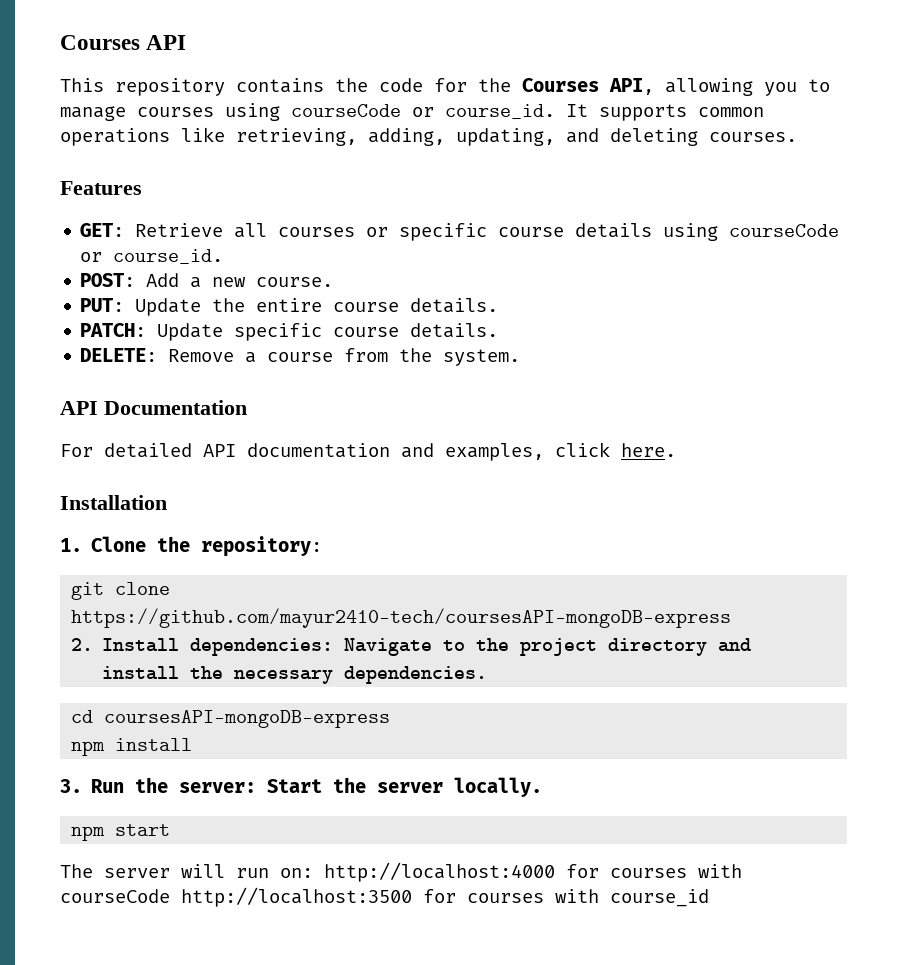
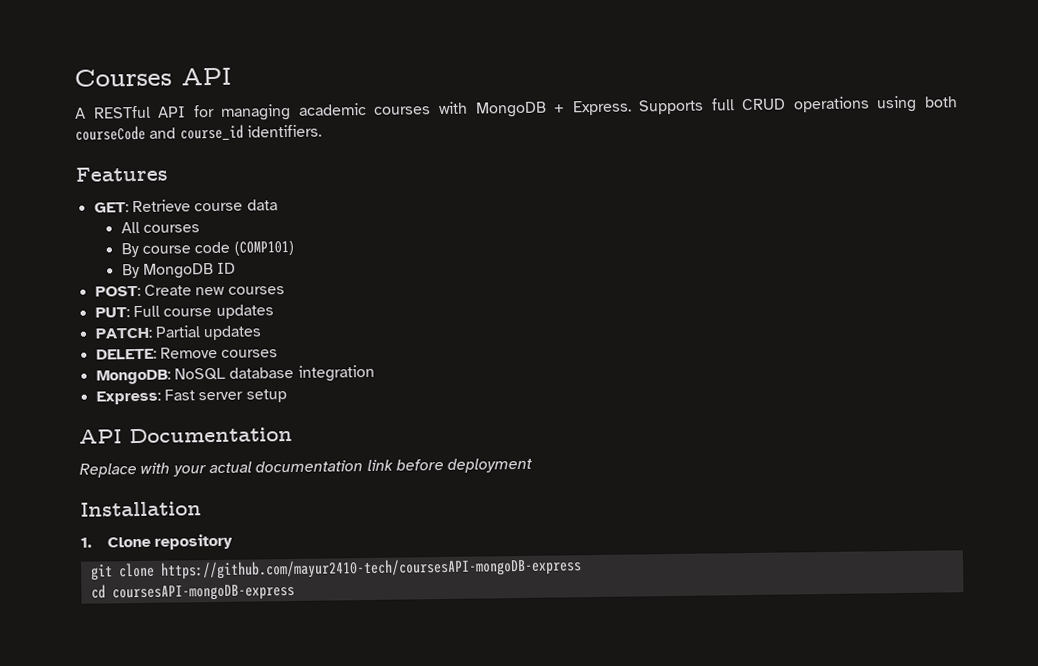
- This repository contains the code for the Courses API, allowing you to manage courses using courseCode or course_id. It supports common operations like retrieving, adding, updating, and deleting courses.
+ A RESTful API for managing academic courses with MongoDB + Express. Supports full CRUD operations using both courseCode and course_id identifiers.
  Features
- GET: Retrieve all courses or specific course details using courseCode or course_id.
- POST: Add a new course.
- PUT: Update the entire course details.
- PATCH: Update specific course details.
- DELETE: Remove a course from the system.
+ GET: Retrieve course data
+ All courses
+ By course code (COMP101)
+ By MongoDB ID
+ POST: Create new courses
+ PUT: Full course updates
+ PATCH: Partial updates
+ DELETE: Remove courses
+ MongoDB: NoSQL database integration
+ Express: Fast server setup
  API Documentation
- For detailed API documentation and examples, click here.
+ Replace with your actual documentation link before deployment
- 1. Clone the repository:
+ 1. Clone repository
- 2. Install dependencies: Navigate to the project directory and install the necessary dependencies.
  cd coursesAPI-mongoDB-express
- npm install
- 3. Run the server: Start the server locally.
- npm start
- The server will run on: http://localhost:4000 for courses with courseCode http://localhost:3500 for courses with course_id

